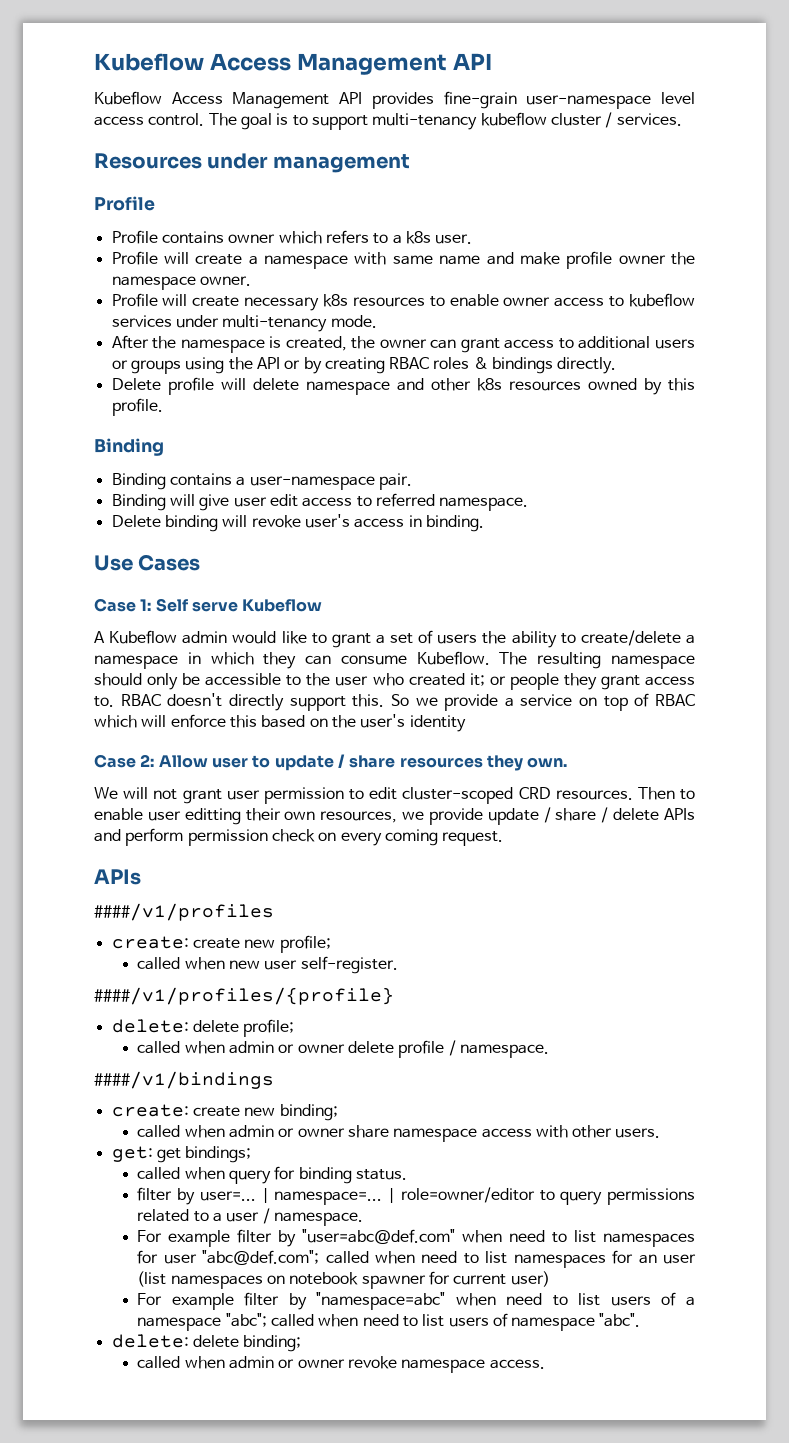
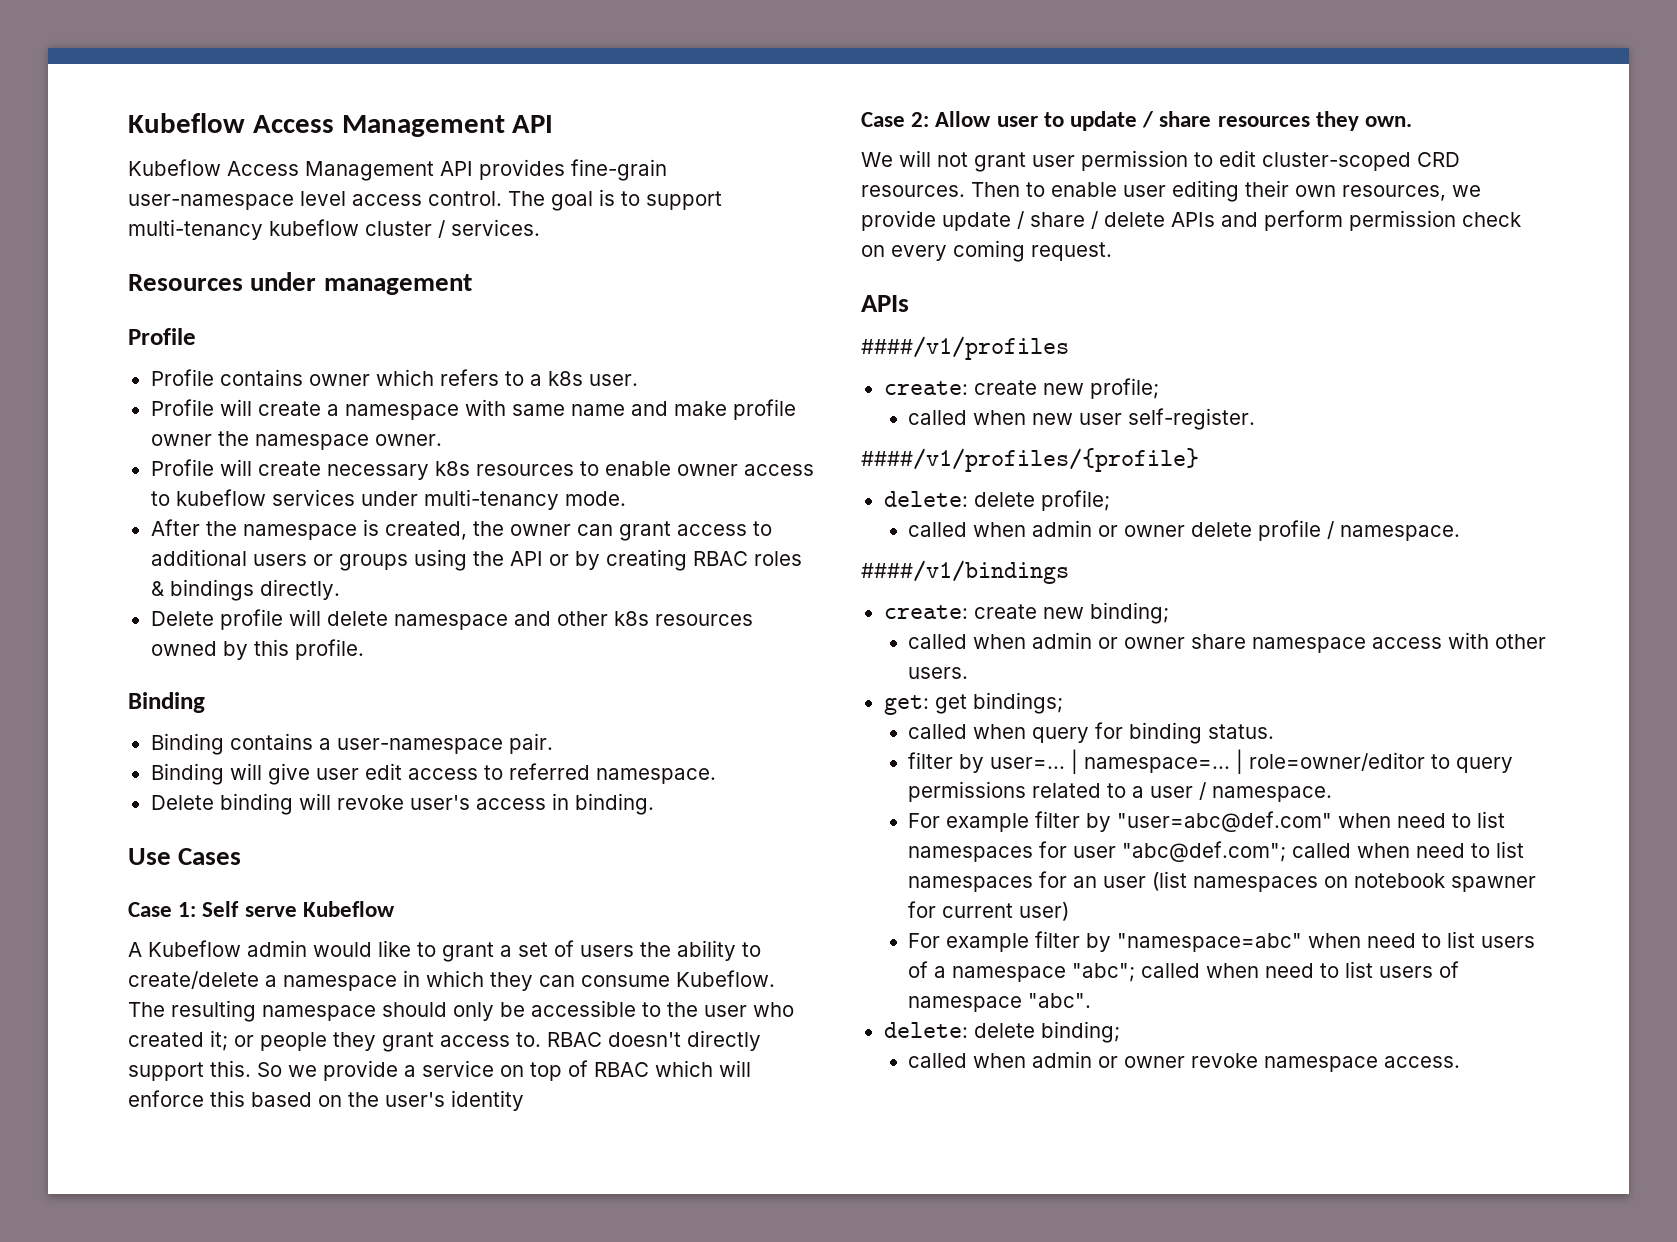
- Then to enable user editting their own resources, we provide update / share / delete APIs and perform permission check on every coming request.
+ Then to enable user editing their own resources, we provide update / share / delete APIs and perform permission check on every coming request.

